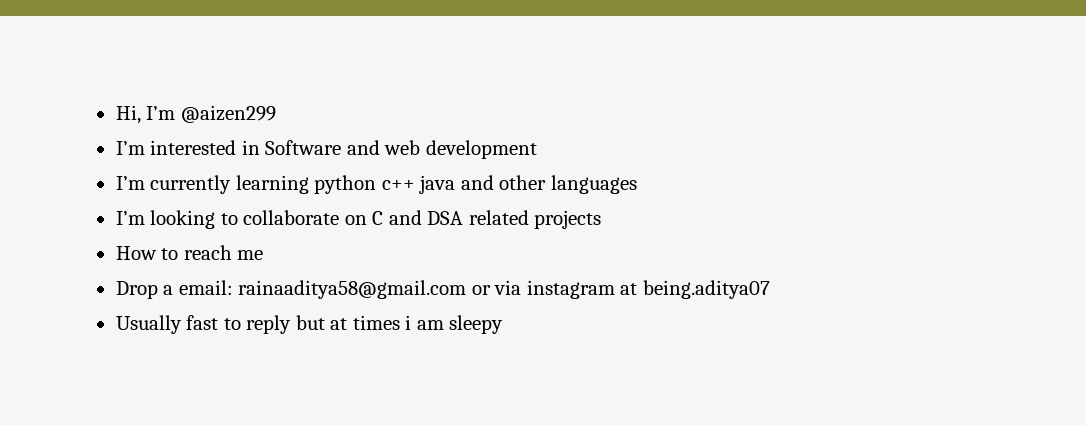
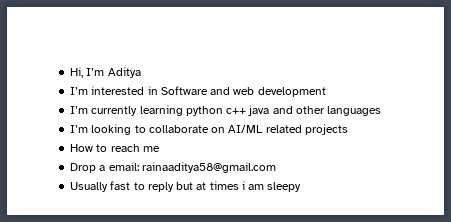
- Hi, I’m @aizen299
+ Hi, I’m Aditya
- I’m looking to collaborate on C and DSA related projects
+ I’m looking to collaborate on AI/ML related projects
- Drop a email: rainaaditya58@gmail.com or via instagram at being.aditya07
+ Drop a email: rainaaditya58@gmail.com

